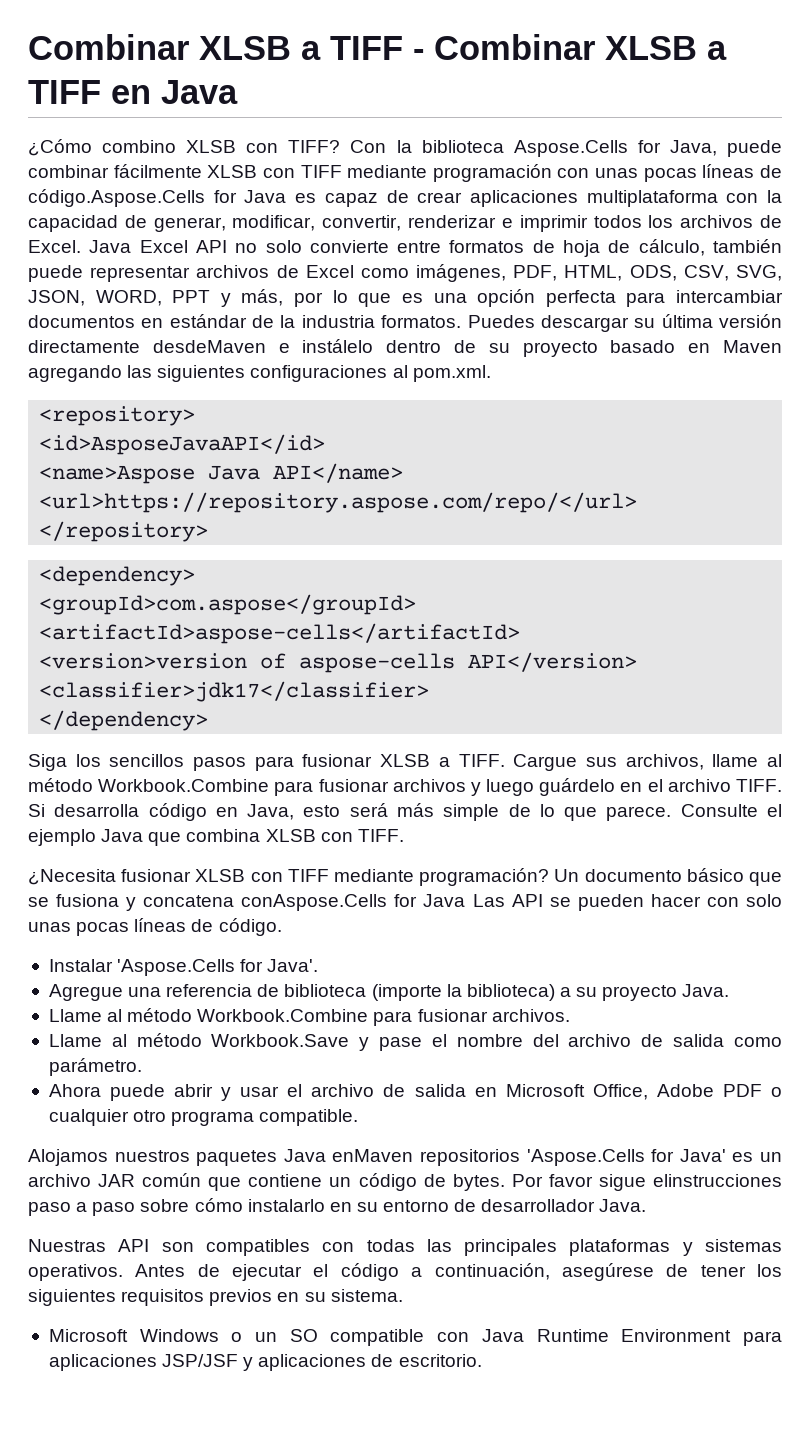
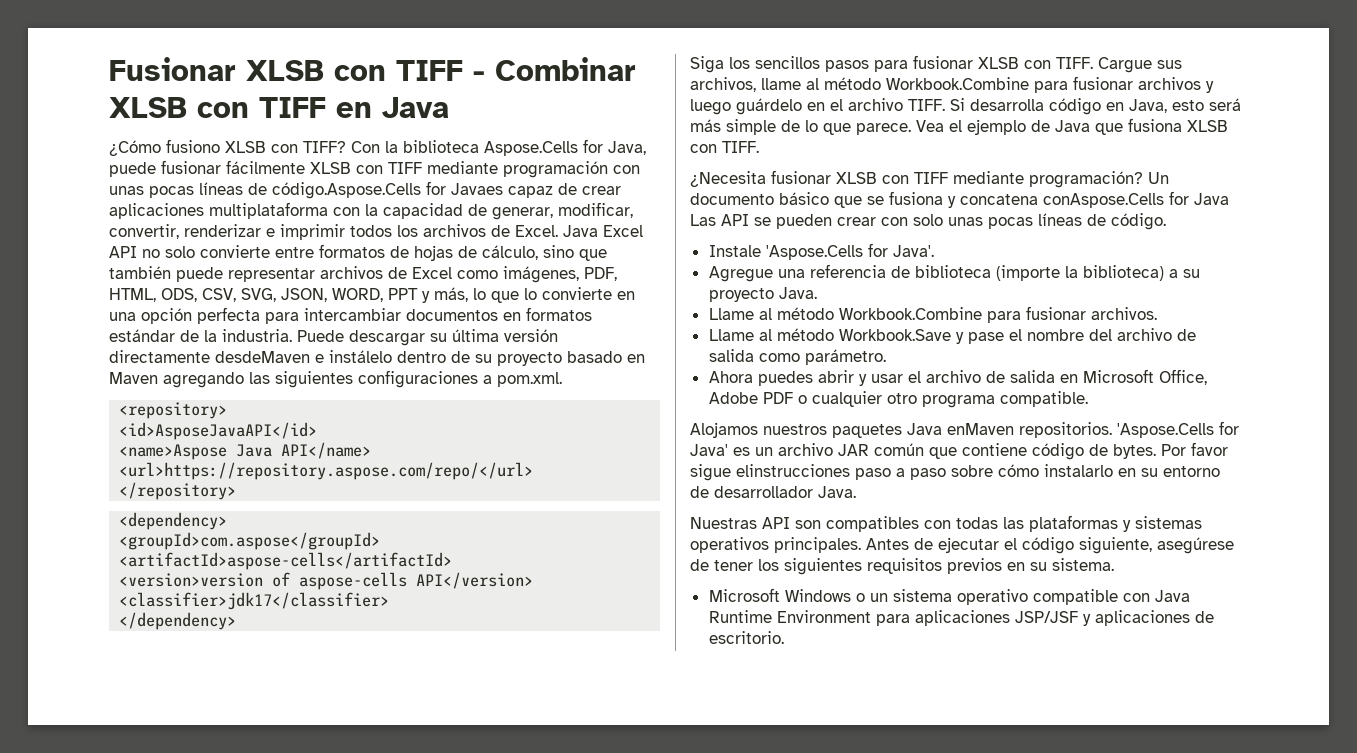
- Combinar XLSB a TIFF - Combinar XLSB a TIFF en Java
+ Fusionar XLSB con TIFF - Combinar XLSB con TIFF en Java
- ¿Cómo combino XLSB con TIFF?
+ ¿Cómo fusiono XLSB con TIFF?
- Con la biblioteca Aspose.Cells for Java, puede combinar fácilmente XLSB con TIFF mediante programación con unas pocas líneas de código.Aspose.Cells for Java es capaz de crear aplicaciones multiplataforma con la capacidad de generar, modificar, convertir, renderizar e imprimir todos los archivos de Excel.
+ Con la biblioteca Aspose.Cells for Java, puede fusionar fácilmente XLSB con TIFF mediante programación con unas pocas líneas de código.Aspose.Cells for Javaes capaz de crear aplicaciones multiplataforma con la capacidad de generar, modificar, convertir, renderizar e imprimir todos los archivos de Excel.
- Java Excel API no solo convierte entre formatos de hoja de cálculo, también puede representar archivos de Excel como imágenes, PDF, HTML, ODS, CSV, SVG, JSON, WORD, PPT y más, por lo que es una opción perfecta para intercambiar documentos en estándar de la industria formatos. Puedes descargar su última versión directamente desdeMaven e instálelo dentro de su proyecto basado en Maven agregando las siguientes configuraciones al pom.xml.
+ Java Excel API no solo convierte entre formatos de hojas de cálculo, sino que también puede representar archivos de Excel como imágenes, PDF, HTML, ODS, CSV, SVG, JSON, WORD, PPT y más, lo que lo convierte en una opción perfecta para intercambiar documentos en formatos estándar de la industria. Puede descargar su última versión directamente desdeMaven e instálelo dentro de su proyecto basado en Maven agregando las siguientes configuraciones a pom.xml.
- Siga los sencillos pasos para fusionar XLSB a TIFF.
+ Siga los sencillos pasos para fusionar XLSB con TIFF.
- Consulte el ejemplo Java que combina XLSB con TIFF.
+ Vea el ejemplo de Java que fusiona XLSB con TIFF.
- Un documento básico que se fusiona y concatena conAspose.Cells for Java Las API se pueden hacer con solo unas pocas líneas de código.
+ Un documento básico que se fusiona y concatena conAspose.Cells for Java Las API se pueden crear con solo unas pocas líneas de código.
- Instalar 'Aspose.Cells for Java'.
+ Instale 'Aspose.Cells for Java'.
- Ahora puede abrir y usar el archivo de salida en Microsoft Office, Adobe PDF o cualquier otro programa compatible.
+ Ahora puedes abrir y usar el archivo de salida en Microsoft Office, Adobe PDF o cualquier otro programa compatible.
- Alojamos nuestros paquetes Java enMaven repositorios 'Aspose.Cells for Java' es un archivo JAR común que contiene un código de bytes.
+ Alojamos nuestros paquetes Java enMaven repositorios. 'Aspose.Cells for Java' es un archivo JAR común que contiene código de bytes.
- Nuestras API son compatibles con todas las principales plataformas y sistemas operativos.
+ Nuestras API son compatibles con todas las plataformas y sistemas operativos principales.
- Antes de ejecutar el código a continuación, asegúrese de tener los siguientes requisitos previos en su sistema.
+ Antes de ejecutar el código siguiente, asegúrese de tener los siguientes requisitos previos en su sistema.
- Microsoft Windows o un SO compatible con Java Runtime Environment para aplicaciones JSP/JSF y aplicaciones de escritorio.
+ Microsoft Windows o un sistema operativo compatible con Java Runtime Environment para aplicaciones JSP/JSF y aplicaciones de escritorio.

